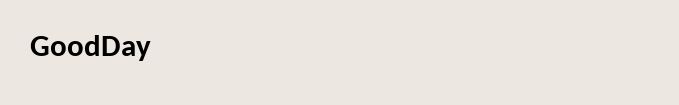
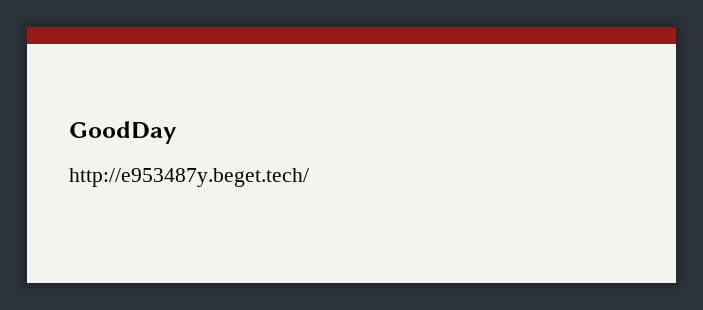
+ http://e953487y.beget.tech/

